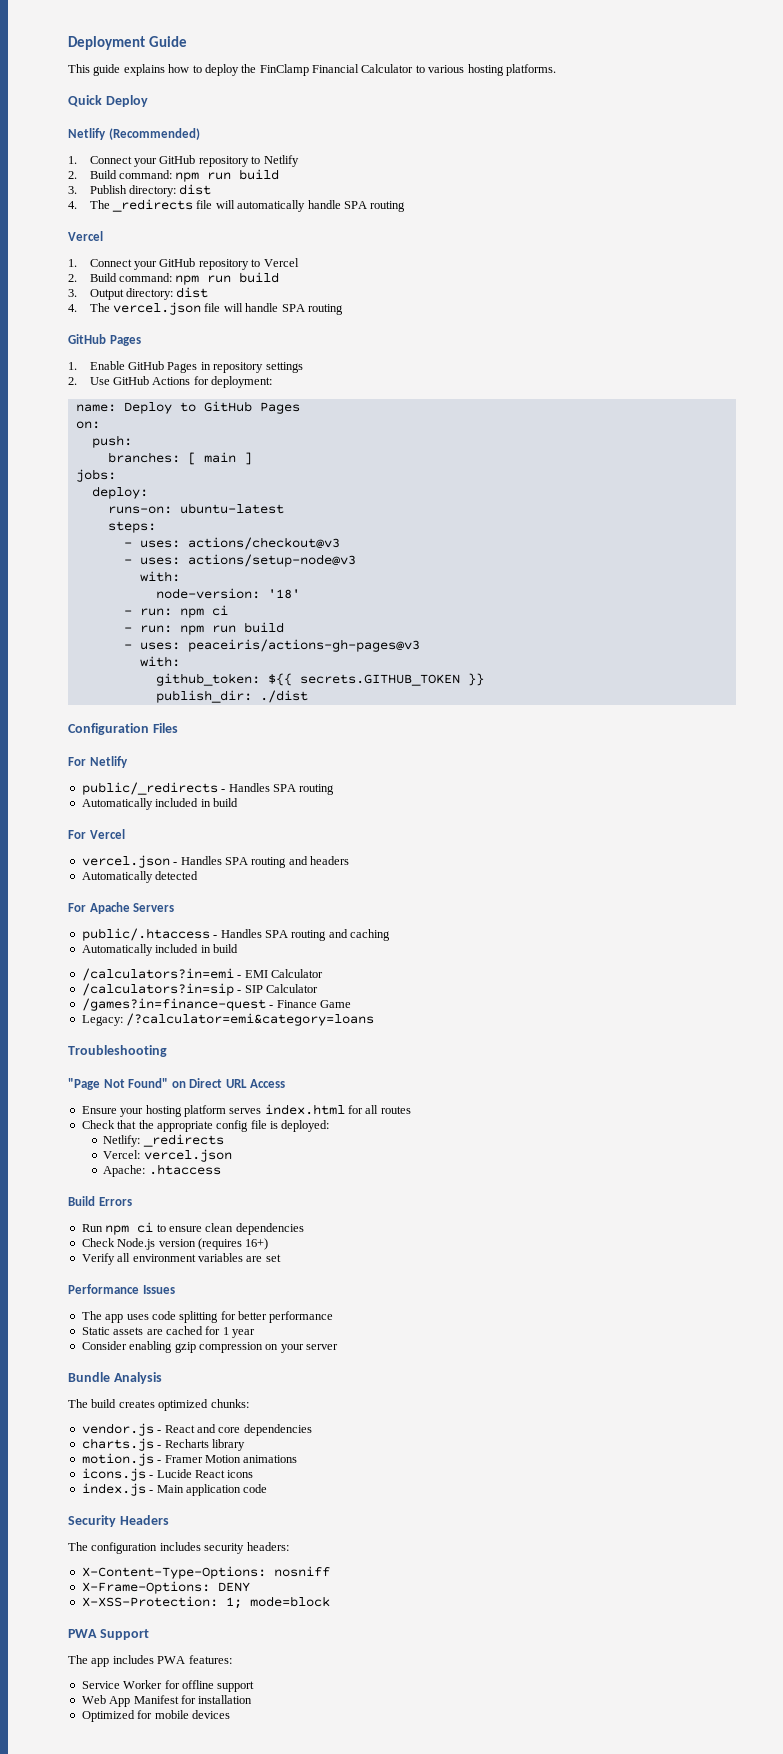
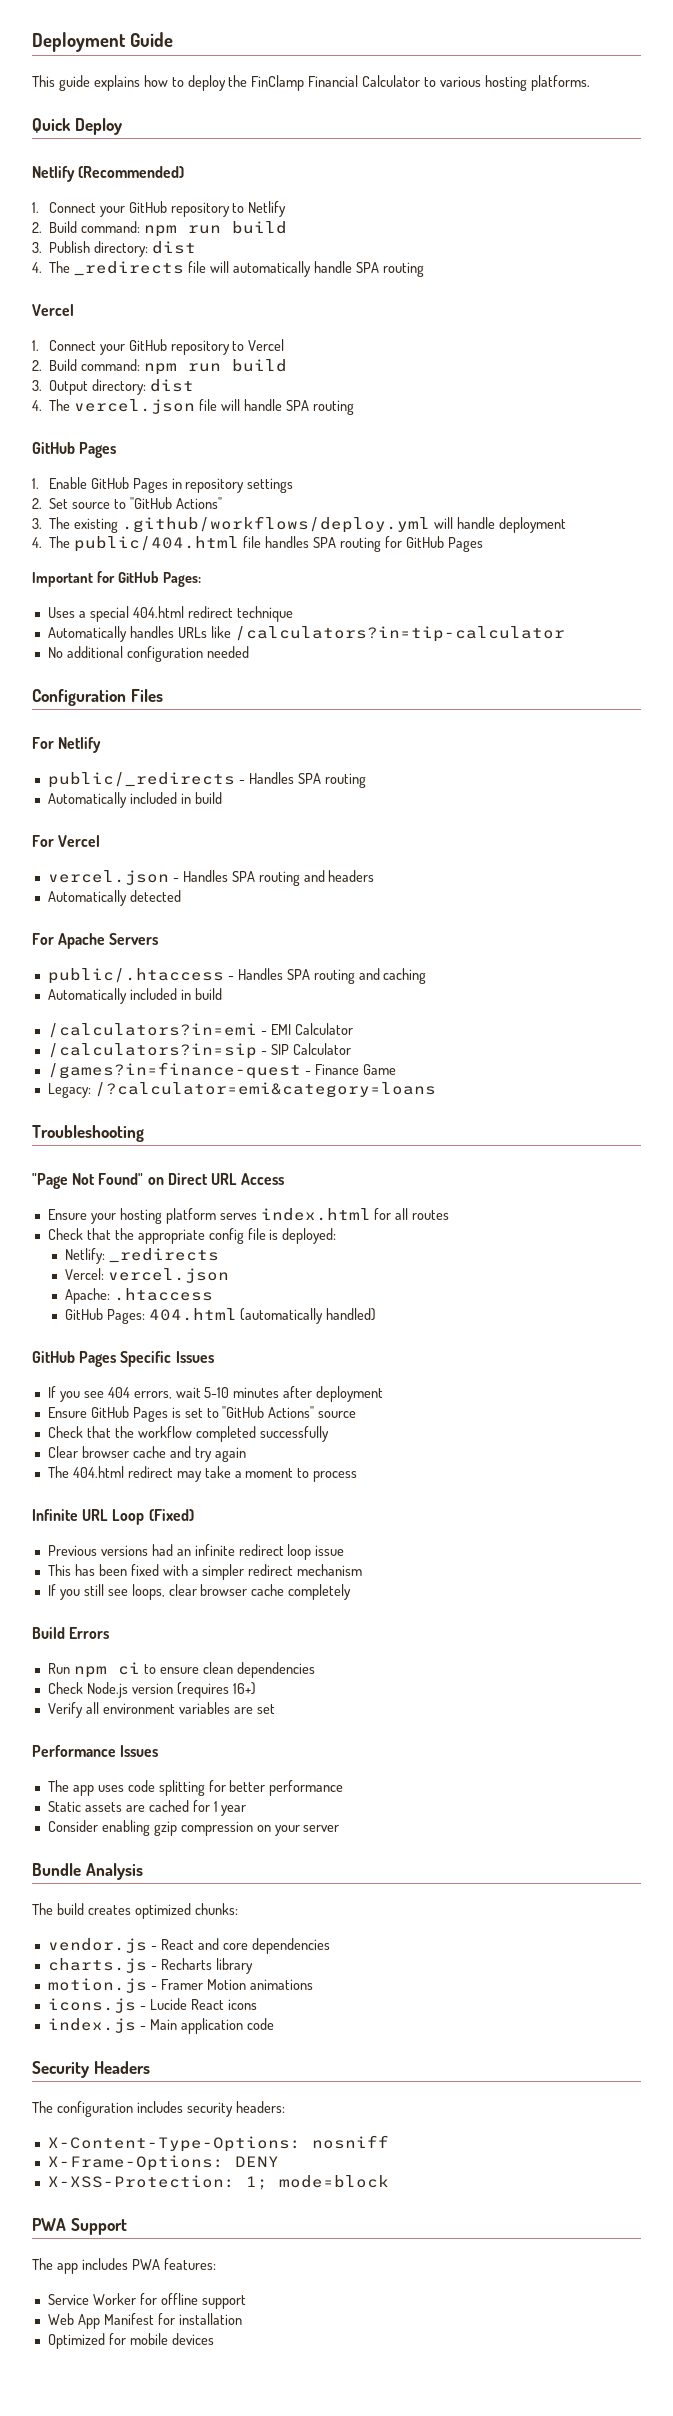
- 2. Use GitHub Actions for deployment:
- name: Deploy to GitHub Pages
- on:
- push:
- branches: [ main ]
- jobs:
- deploy:
- runs-on: ubuntu-latest
- steps:
- - uses: actions/checkout@v3
- - uses: actions/setup-node@v3
- with:
- node-version: '18'
- - run: npm ci
- - run: npm run build
- - uses: peaceiris/actions-gh-pages@v3
- with:
- github_token: ${{ secrets.GITHUB_TOKEN }}
- publish_dir: ./dist
+ 2. Set source to "GitHub Actions"
+ 3. The existing .github/workflows/deploy.yml will handle deployment
+ 4. The public/404.html file handles SPA routing for GitHub Pages
+ Important for GitHub Pages:
+ Uses a special 404.html redirect technique
+ Automatically handles URLs like /calculators?in=tip-calculator
+ No additional configuration needed
+ GitHub Pages: 404.html (automatically handled)
+ GitHub Pages Specific Issues
+ If you see 404 errors, wait 5-10 minutes after deployment
+ Ensure GitHub Pages is set to "GitHub Actions" source
+ Check that the workflow completed successfully
+ Clear browser cache and try again
+ The 404.html redirect may take a moment to process
+ Infinite URL Loop (Fixed)
+ Previous versions had an infinite redirect loop issue
+ This has been fixed with a simpler redirect mechanism
+ If you still see loops, clear browser cache completely

